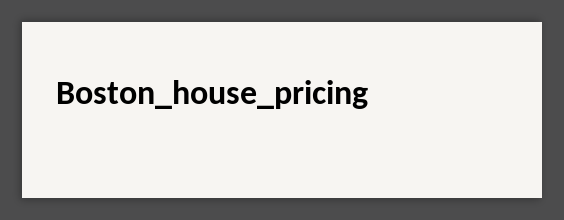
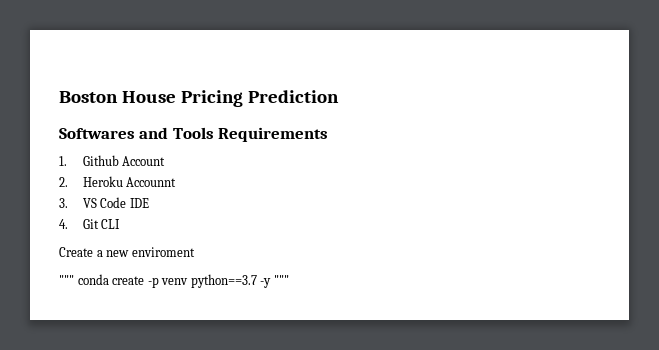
- Boston_house_pricing
+ Boston House Pricing Prediction
+ Softwares and Tools Requirements
+ 1. Github Account
+ 2. Heroku Accounnt
+ 3. VS Code IDE
+ 4. Git CLI
+ Create a new enviroment
+ """ conda create -p venv python==3.7 -y """

